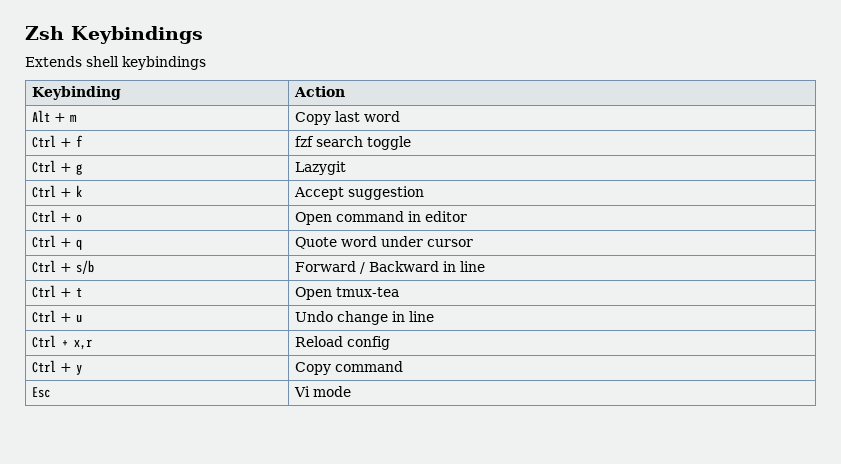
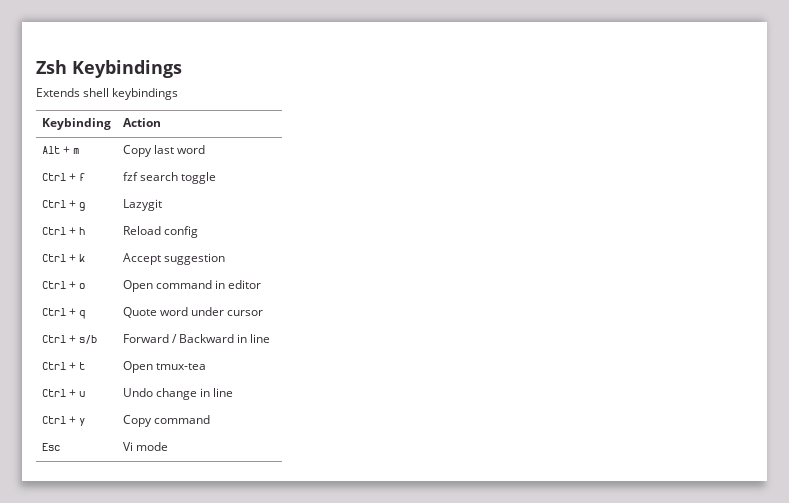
+ Ctrl + h | Reload config
- Ctrl + x,r | Reload config

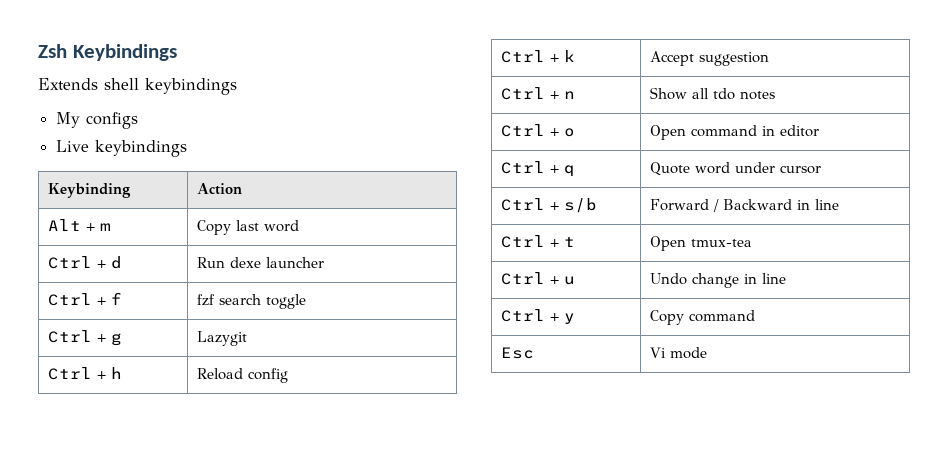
+ My configs
+ Live keybindings
+ Ctrl + d | Run dexe launcher
+ Ctrl + n | Show all tdo notes

